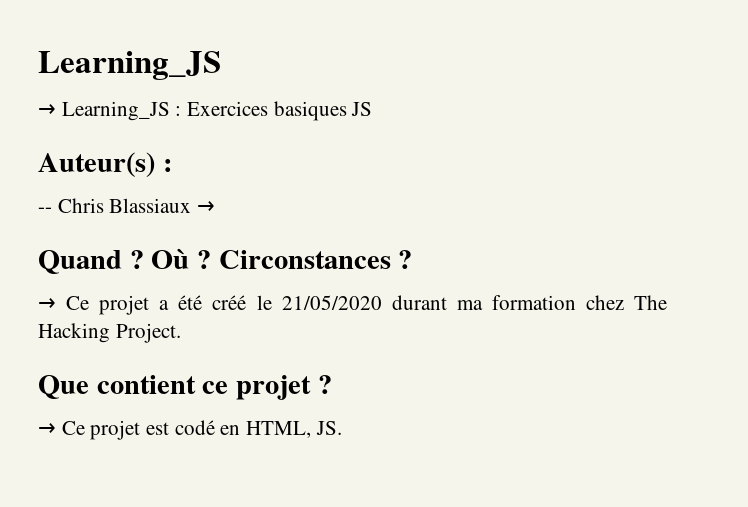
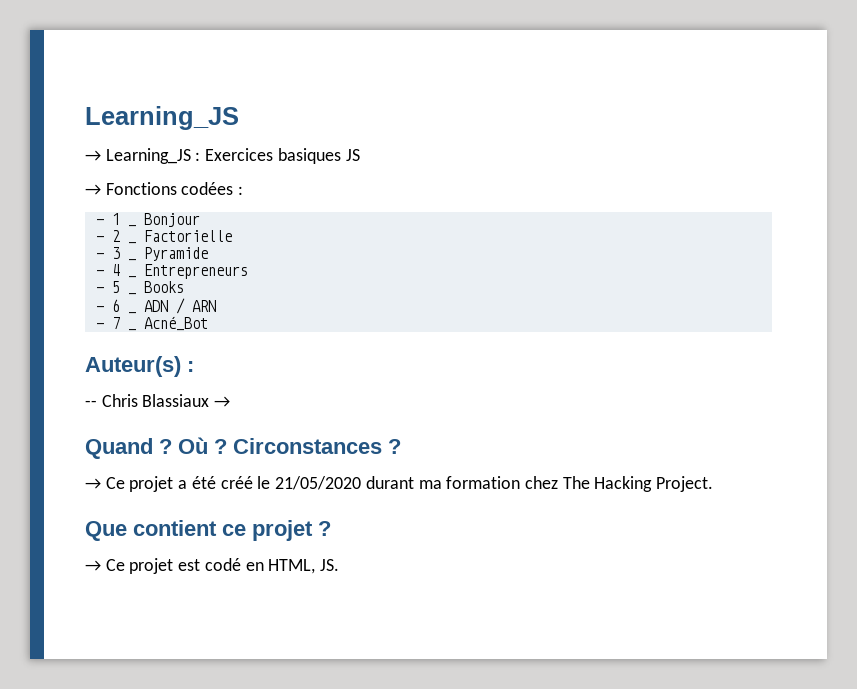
+ → Fonctions codées :
+ - 1 _ Bonjour
+ - 2 _ Factorielle
+ - 3 _ Pyramide
+ - 4 _ Entrepreneurs
+ - 5 _ Books
+ - 6 _ ADN / ARN
+ - 7 _ Acné_Bot

